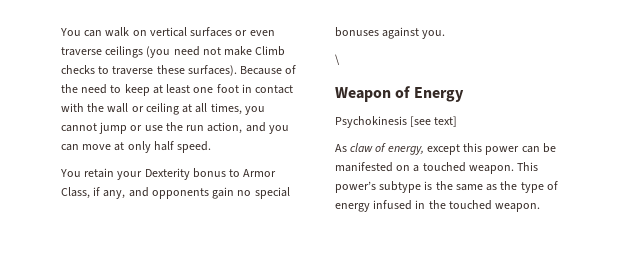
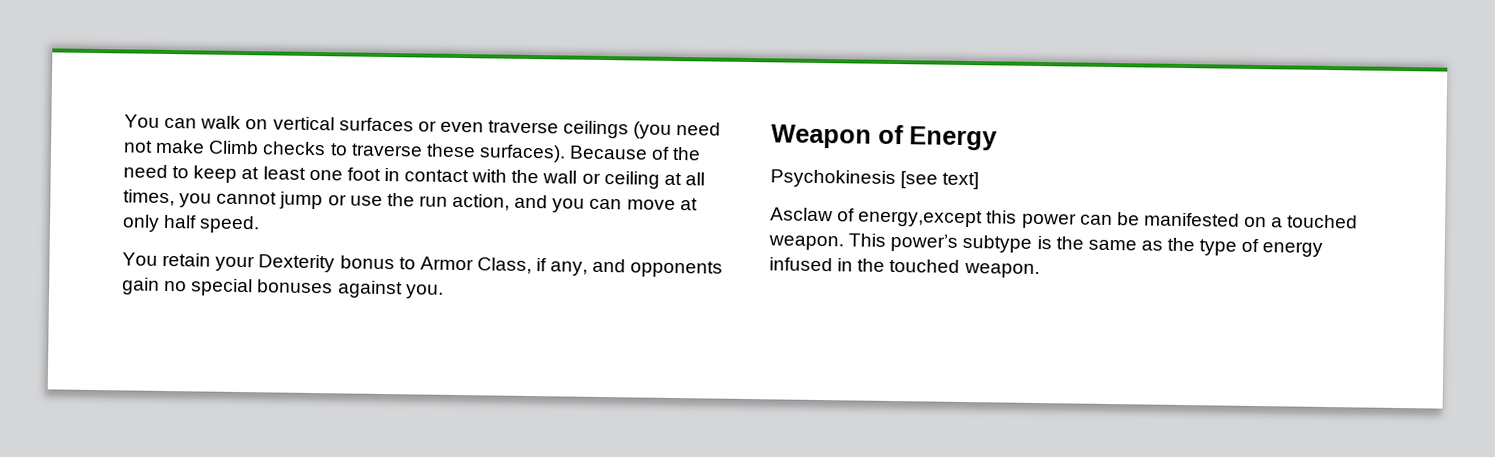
- \
- As claw of energy, except this power can be manifested on a touched weapon.
+ Asclaw of energy,except this power can be manifested on a touched weapon.

